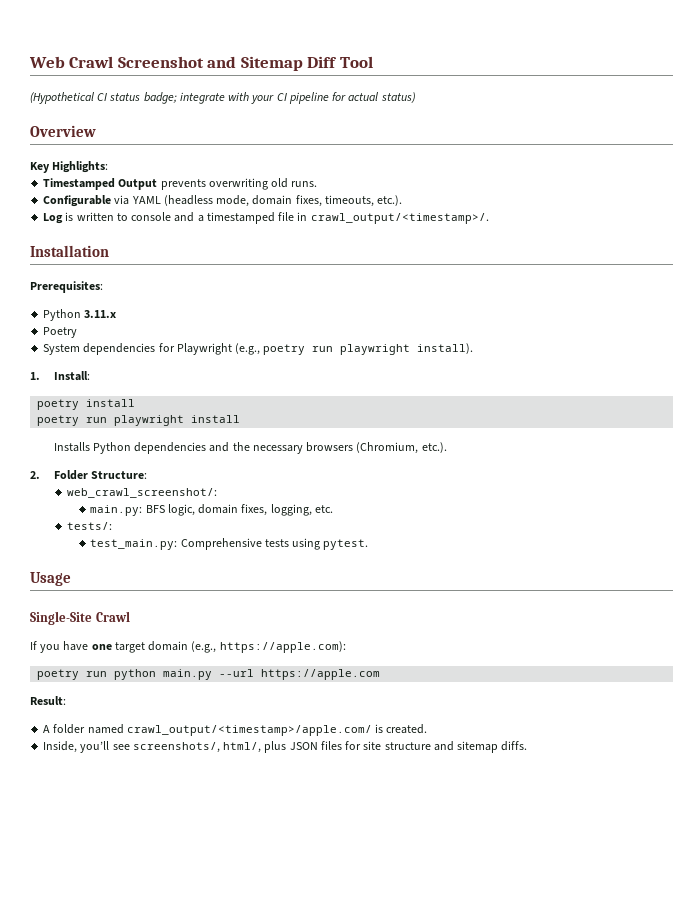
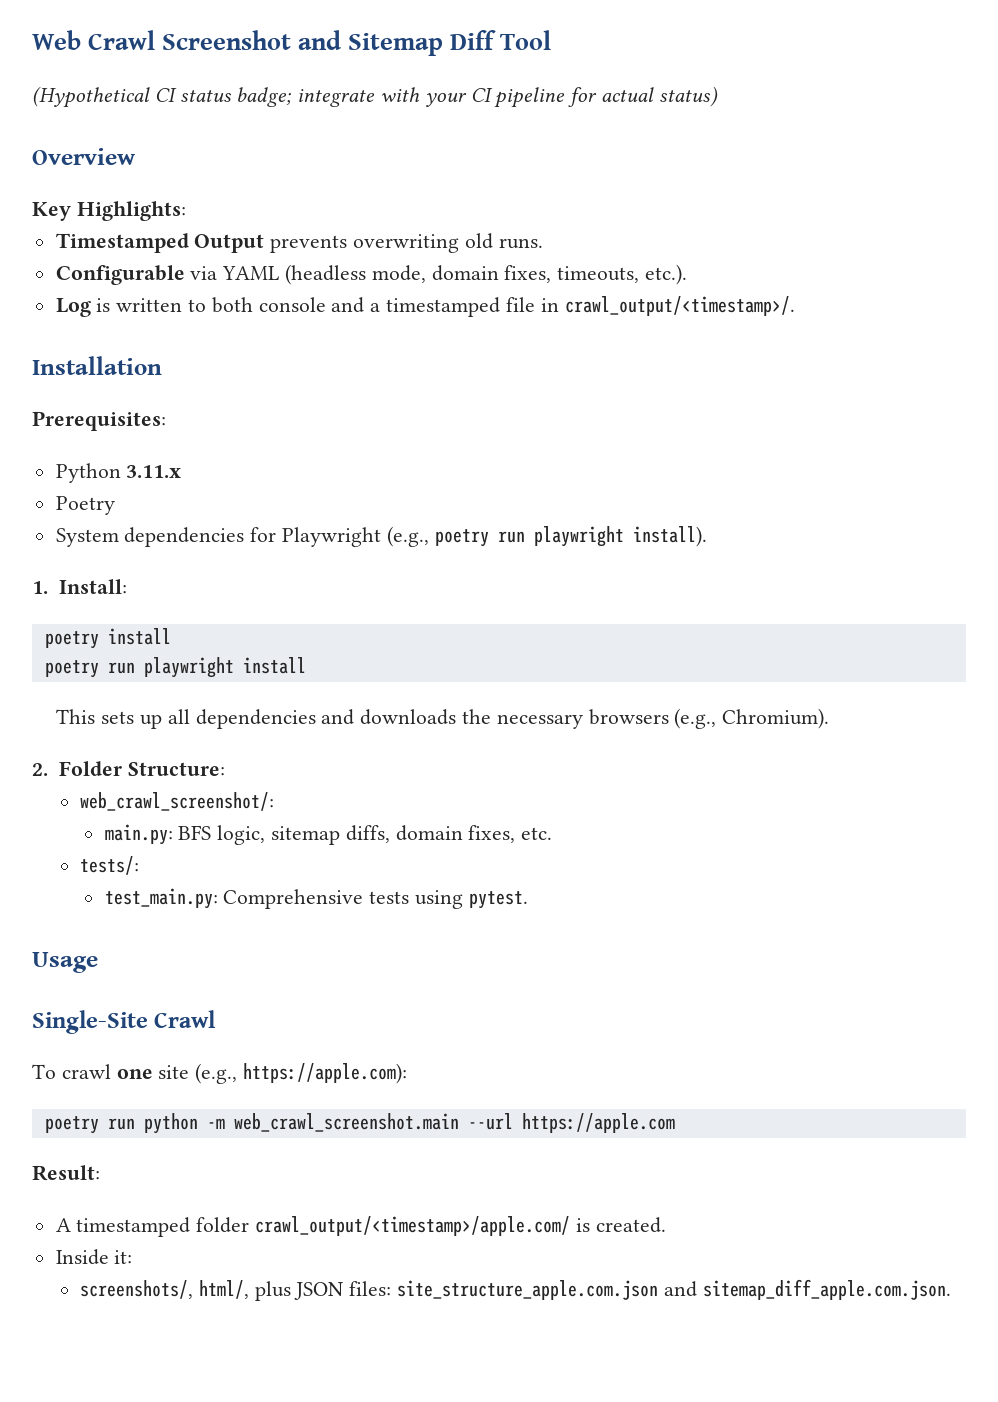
- Log is written to console and a timestamped file in crawl_output/<timestamp>/.
+ Log is written to both console and a timestamped file in crawl_output/<timestamp>/.
- Installs Python dependencies and the necessary browsers (Chromium, etc.).
+ This sets up all dependencies and downloads the necessary browsers (e.g., Chromium).
- main.py: BFS logic, domain fixes, logging, etc.
+ main.py: BFS logic, sitemap diffs, domain fixes, etc.
- If you have one target domain (e.g., https://apple.com):
+ To crawl one site (e.g., https://apple.com):
- poetry run python main.py --url https://apple.com
+ poetry run python -m web_crawl_screenshot.main --url https://apple.com
- A folder named crawl_output/<timestamp>/apple.com/ is created.
+ A timestamped folder crawl_output/<timestamp>/apple.com/ is created.
- Inside, you’ll see screenshots/, html/, plus JSON files for site structure and sitemap diffs.
+ Inside it:
+ screenshots/, html/, plus JSON files: site_structure_apple.com.json and sitemap_diff_apple.com.json.

